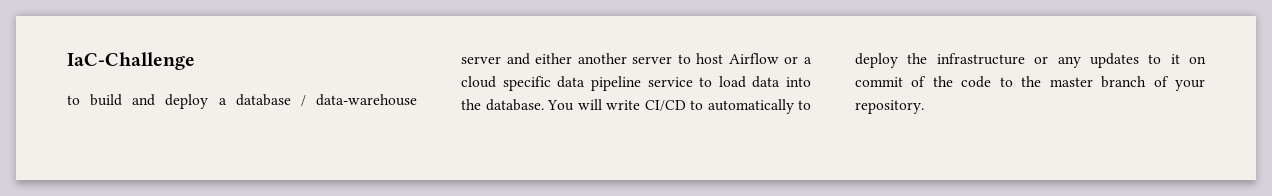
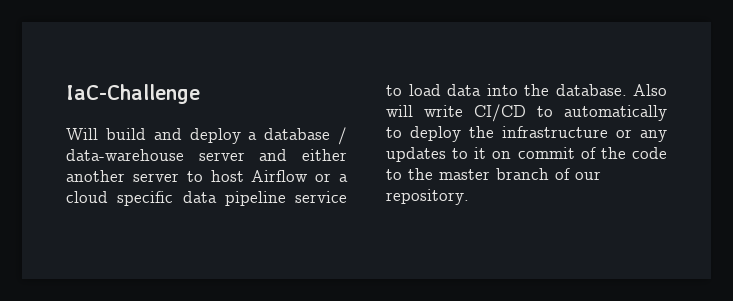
- to build and deploy a database / data-warehouse server and either another server to host Airflow or a cloud specific data pipeline service to load data into the database.
+ Will build and deploy a database / data-warehouse server and either another server to host Airflow or a cloud specific data pipeline service to load data into the database.
- You will write CI/CD to automatically to deploy the infrastructure or any updates to it on commit of the code to the master branch of your repository.
+ Also will write CI/CD to automatically to deploy the infrastructure or any updates to it on commit of the code to the master branch of our repository.

